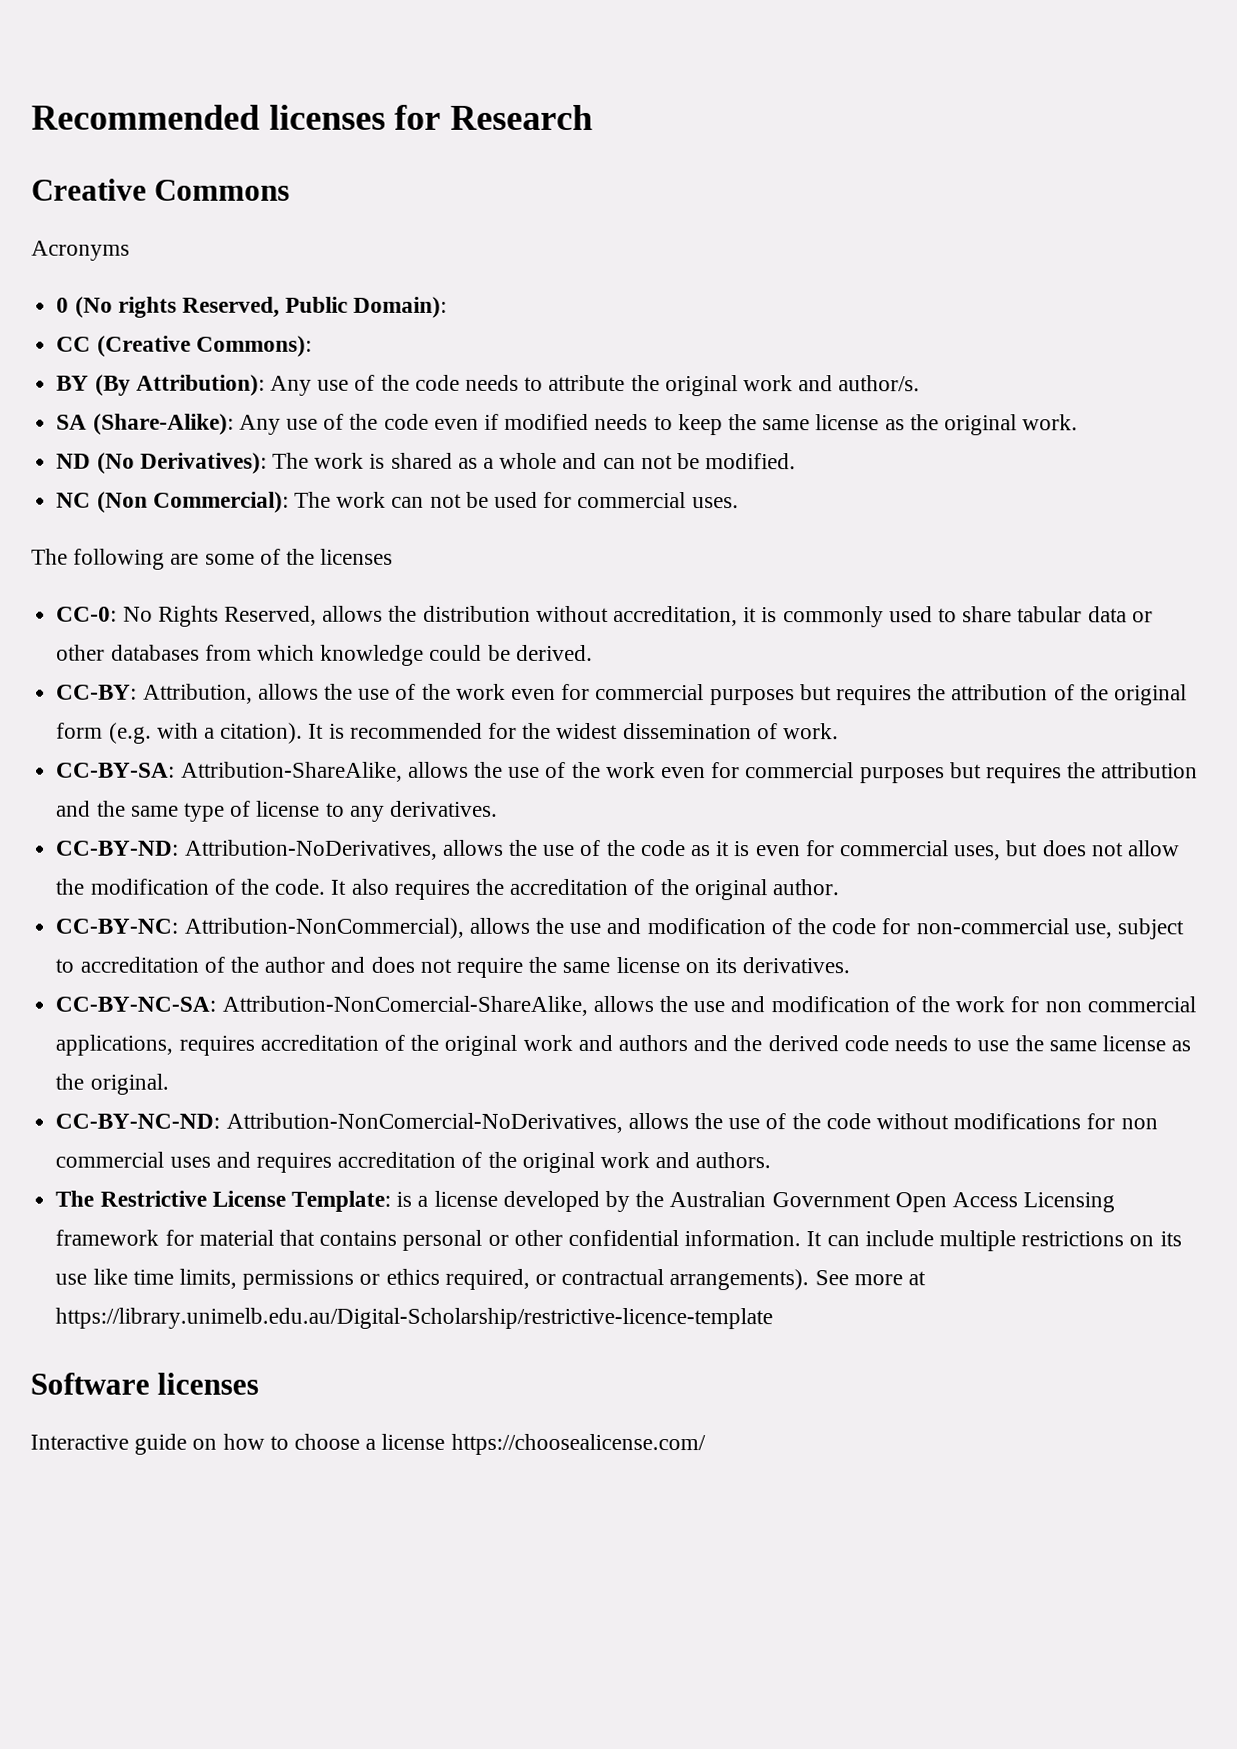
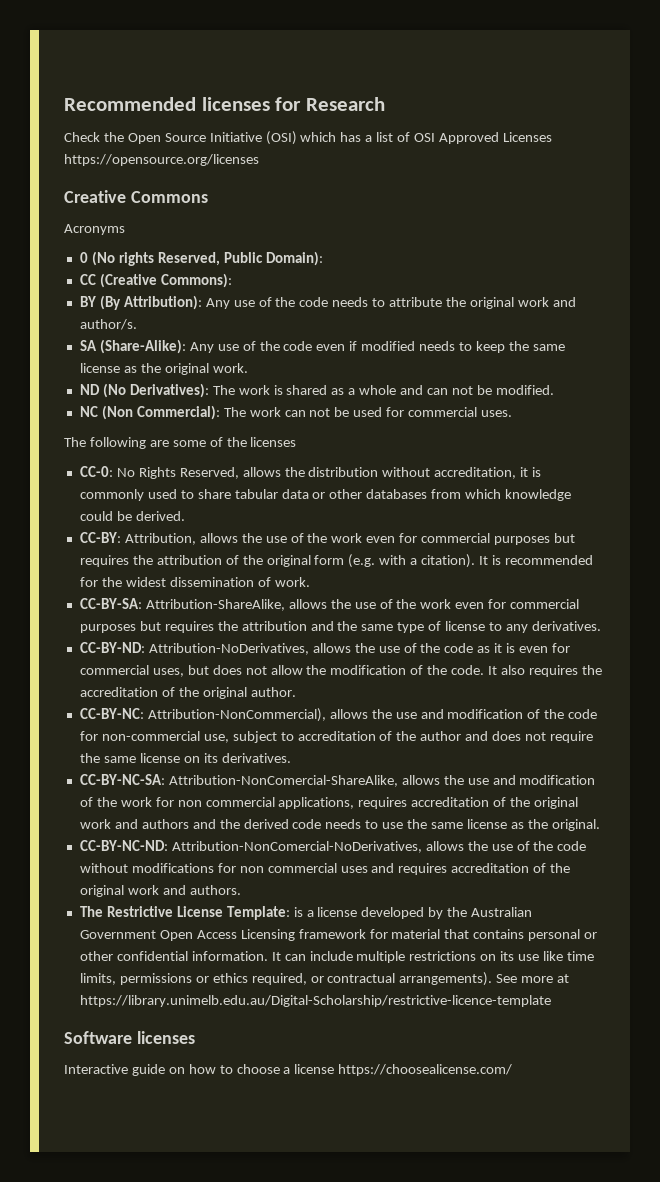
+ Check the Open Source Initiative (OSI) which has a list of OSI Approved Licenses https://opensource.org/licenses

